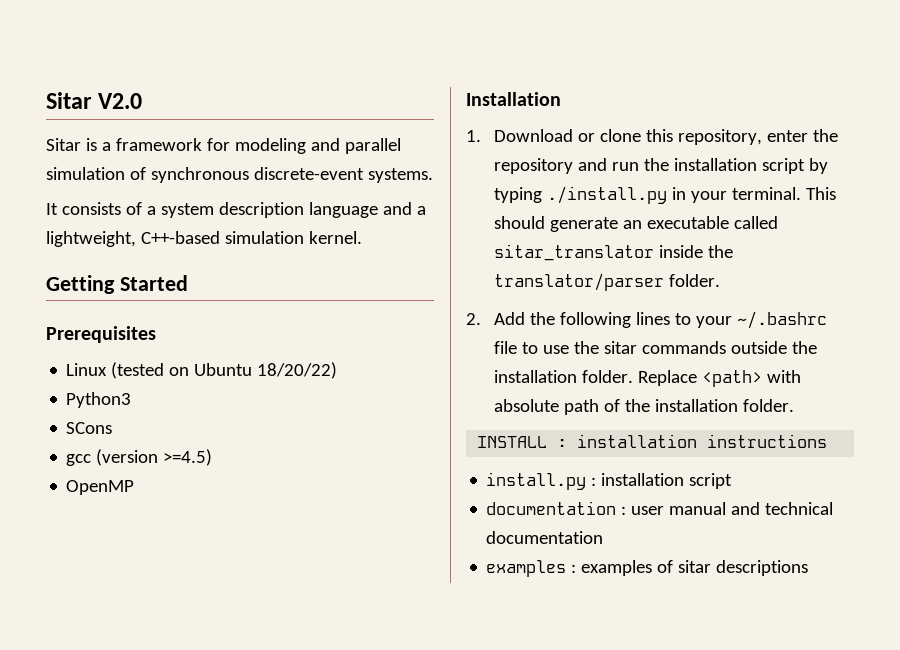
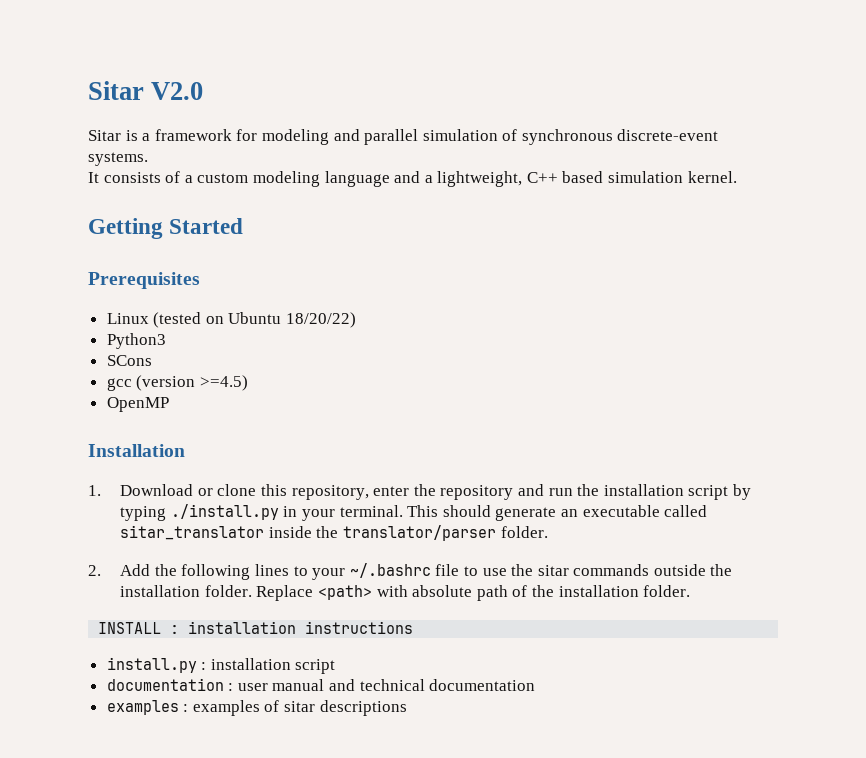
- It consists of a system description language and a lightweight, C++-based simulation kernel.
+ It consists of a custom modeling language and a lightweight, C++ based simulation kernel.

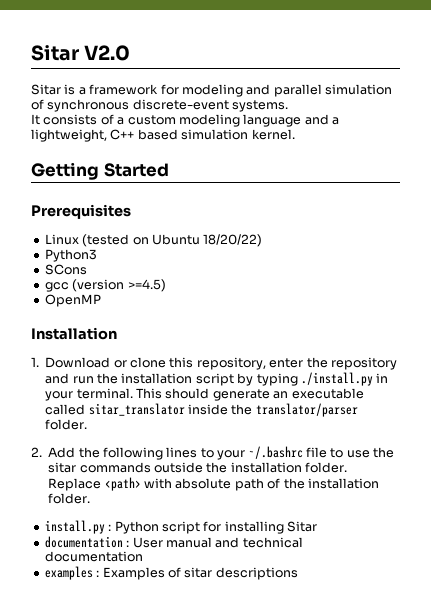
- INSTALL : installation instructions
- install.py : installation script
+ install.py : Python script for installing Sitar
- documentation : user manual and technical documentation
+ documentation : User manual and technical documentation
- examples : examples of sitar descriptions
+ examples : Examples of sitar descriptions

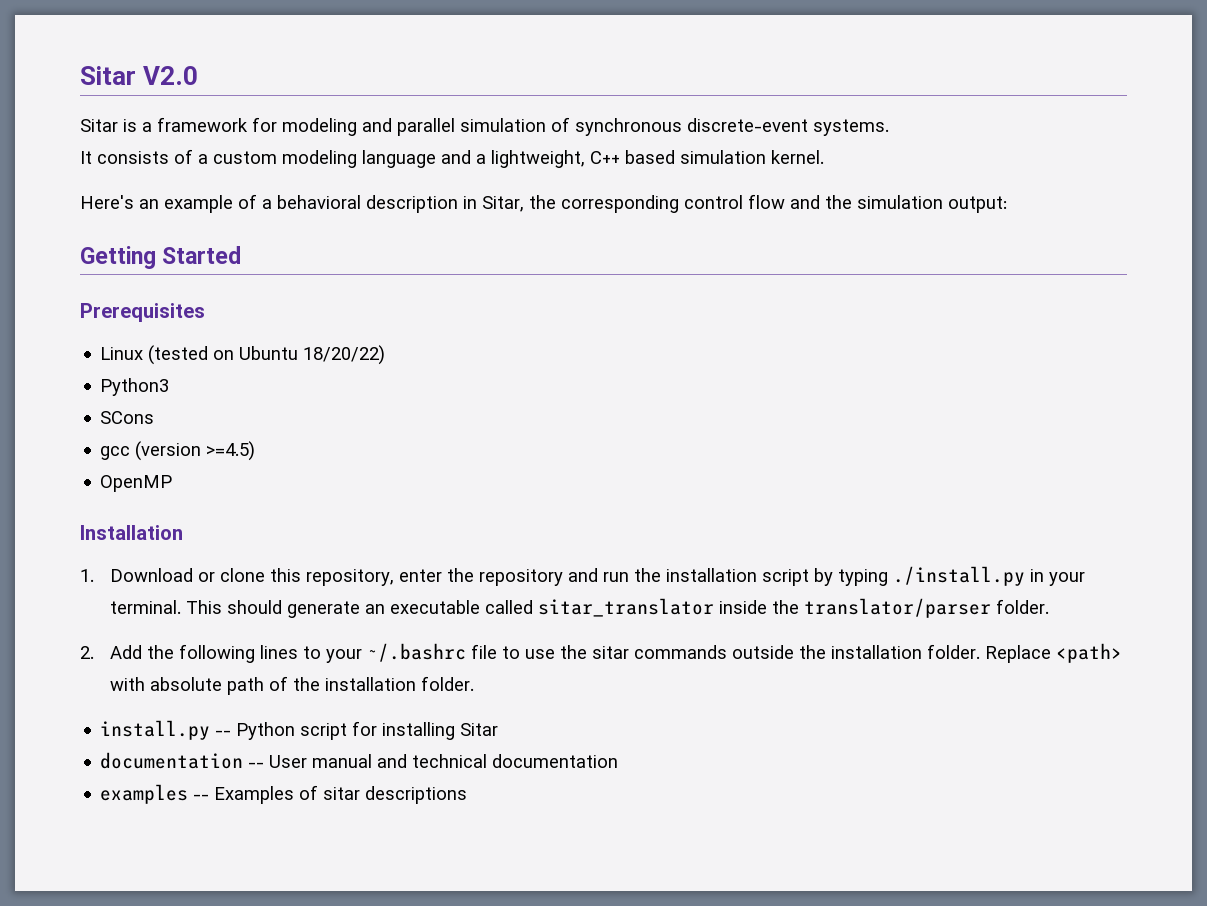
+ Here's an example of a behavioral description in Sitar, the corresponding control flow and the simulation output:
- install.py : Python script for installing Sitar
+ install.py -- Python script for installing Sitar
- documentation : User manual and technical documentation
+ documentation -- User manual and technical documentation
- examples : Examples of sitar descriptions
+ examples -- Examples of sitar descriptions

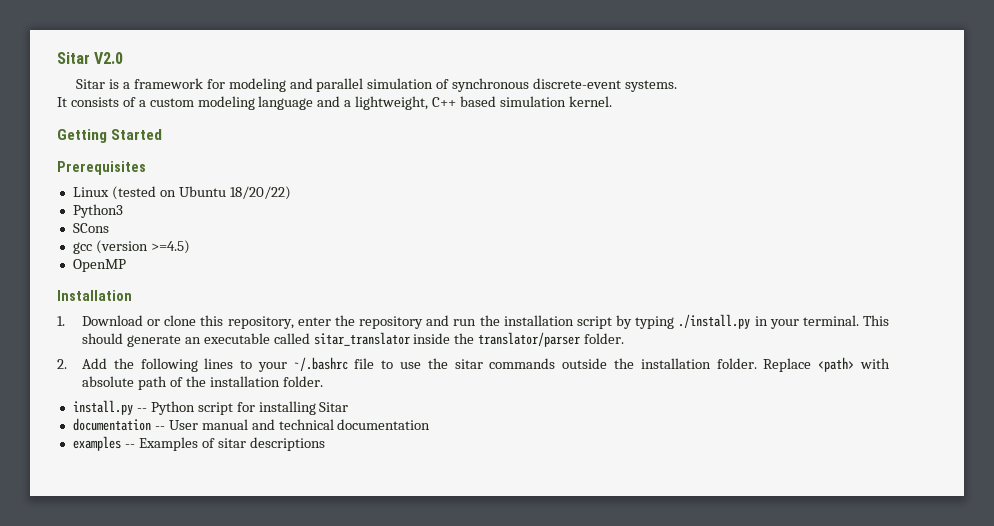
- Here's an example of a behavioral description in Sitar, the corresponding control flow and the simulation output:

